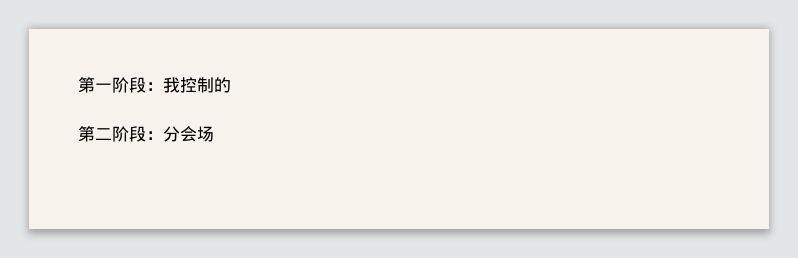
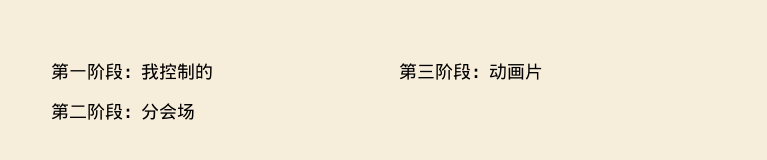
+ 第三阶段：动画片

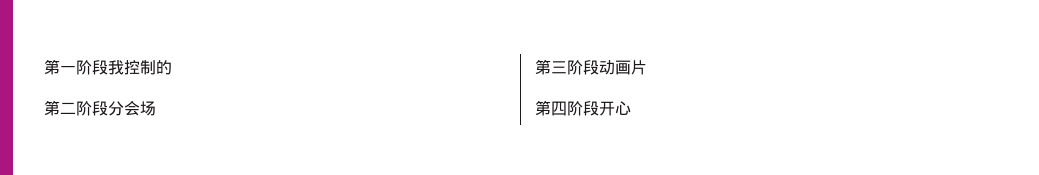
- 第一阶段：我控制的
+ 第一阶段我控制的
- 第二阶段：分会场
+ 第二阶段分会场
- 第三阶段：动画片
+ 第三阶段动画片
+ 第四阶段开心

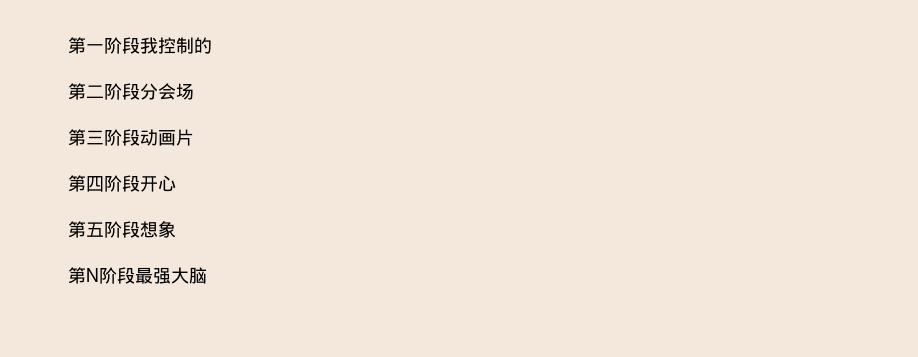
+ 第五阶段想象
+ 第N阶段最强大脑

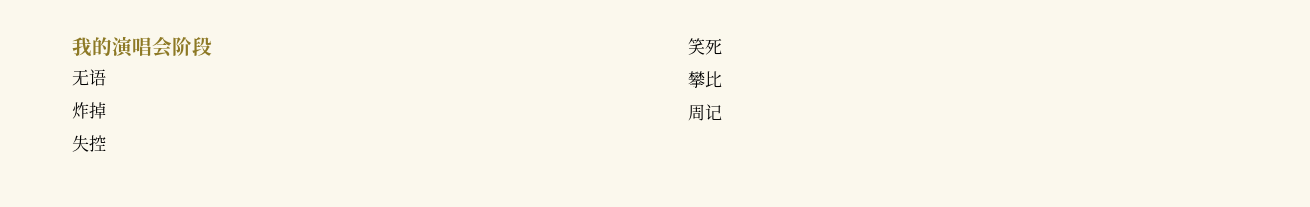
- 第一阶段我控制的
- 第二阶段分会场
- 第三阶段动画片
- 第四阶段开心
- 第五阶段想象
- 第N阶段最强大脑
+ 我的演唱会阶段
+ 无语
+ 炸掉
+ 失控
+ 笑死
+ 攀比
+ 周记

